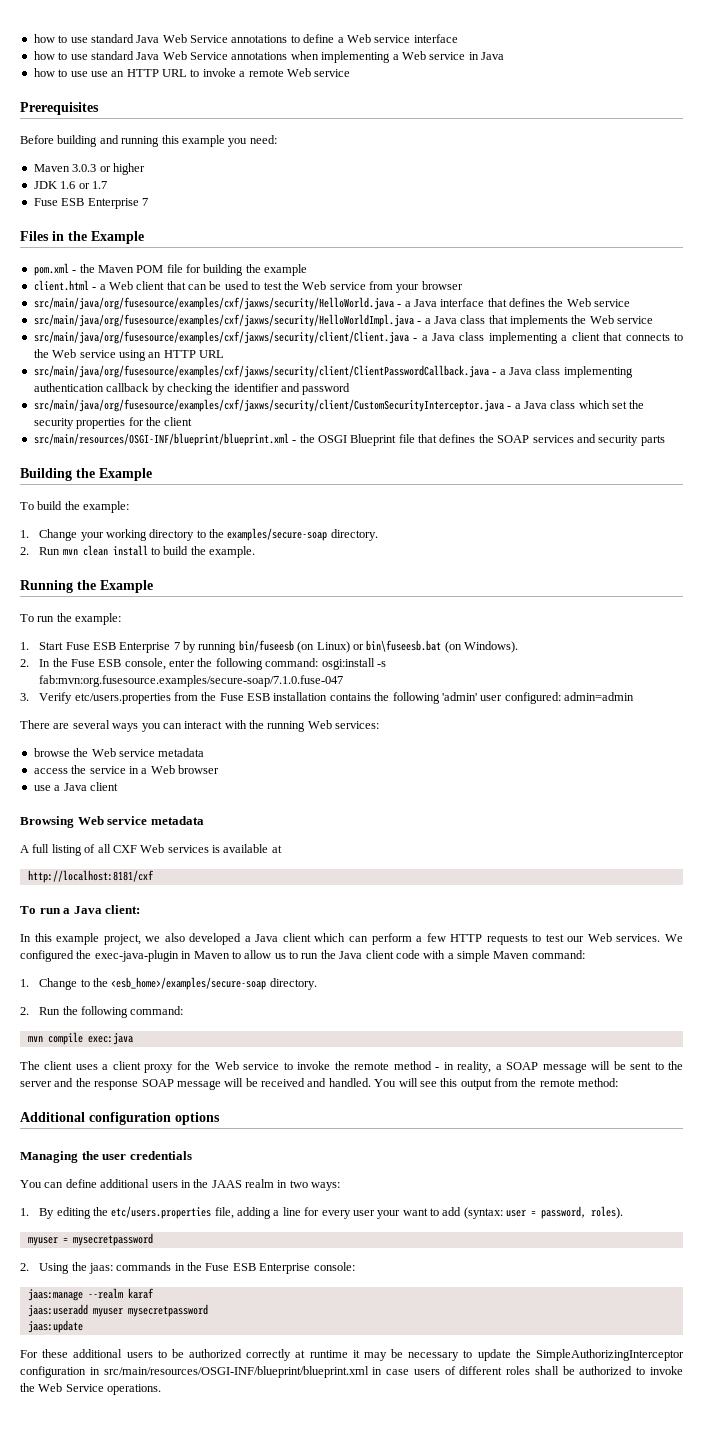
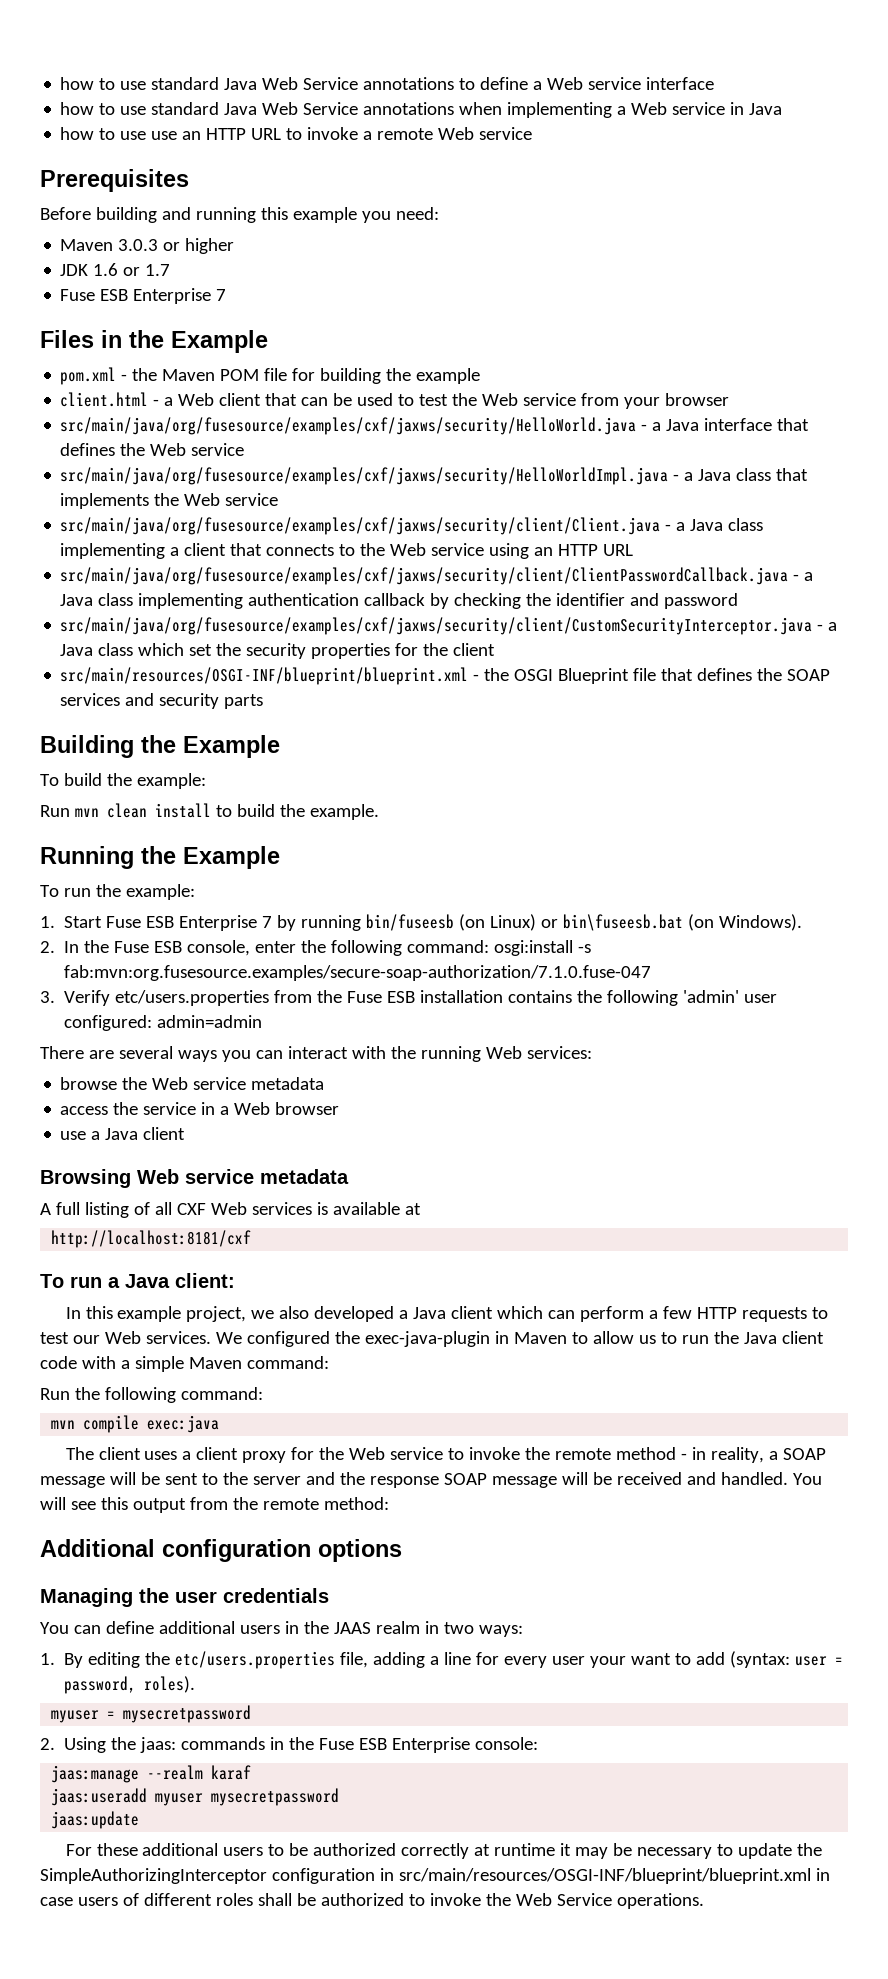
- 1. Change your working directory to the examples/secure-soap directory.
- 2. Run mvn clean install to build the example.
+ Run mvn clean install to build the example.
- 2. In the Fuse ESB console, enter the following command: osgi:install -s fab:mvn:org.fusesource.examples/secure-soap/7.1.0.fuse-047
+ 2. In the Fuse ESB console, enter the following command: osgi:install -s fab:mvn:org.fusesource.examples/secure-soap-authorization/7.1.0.fuse-047
- 1. Change to the <esb_home>/examples/secure-soap directory.
- 2. Run the following command:
+ Run the following command:

